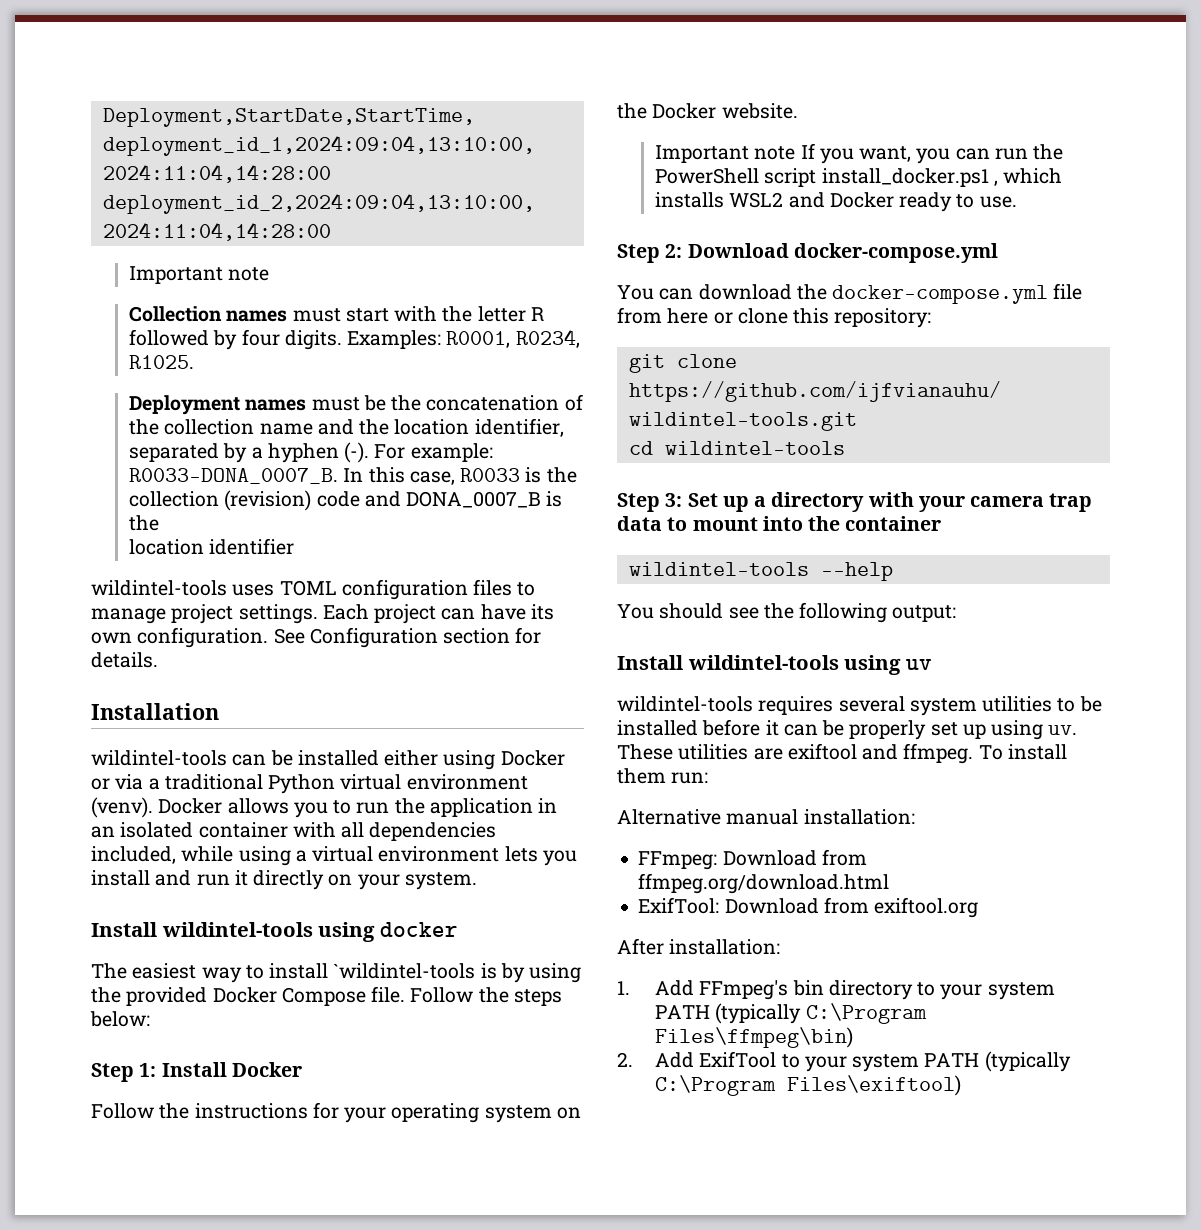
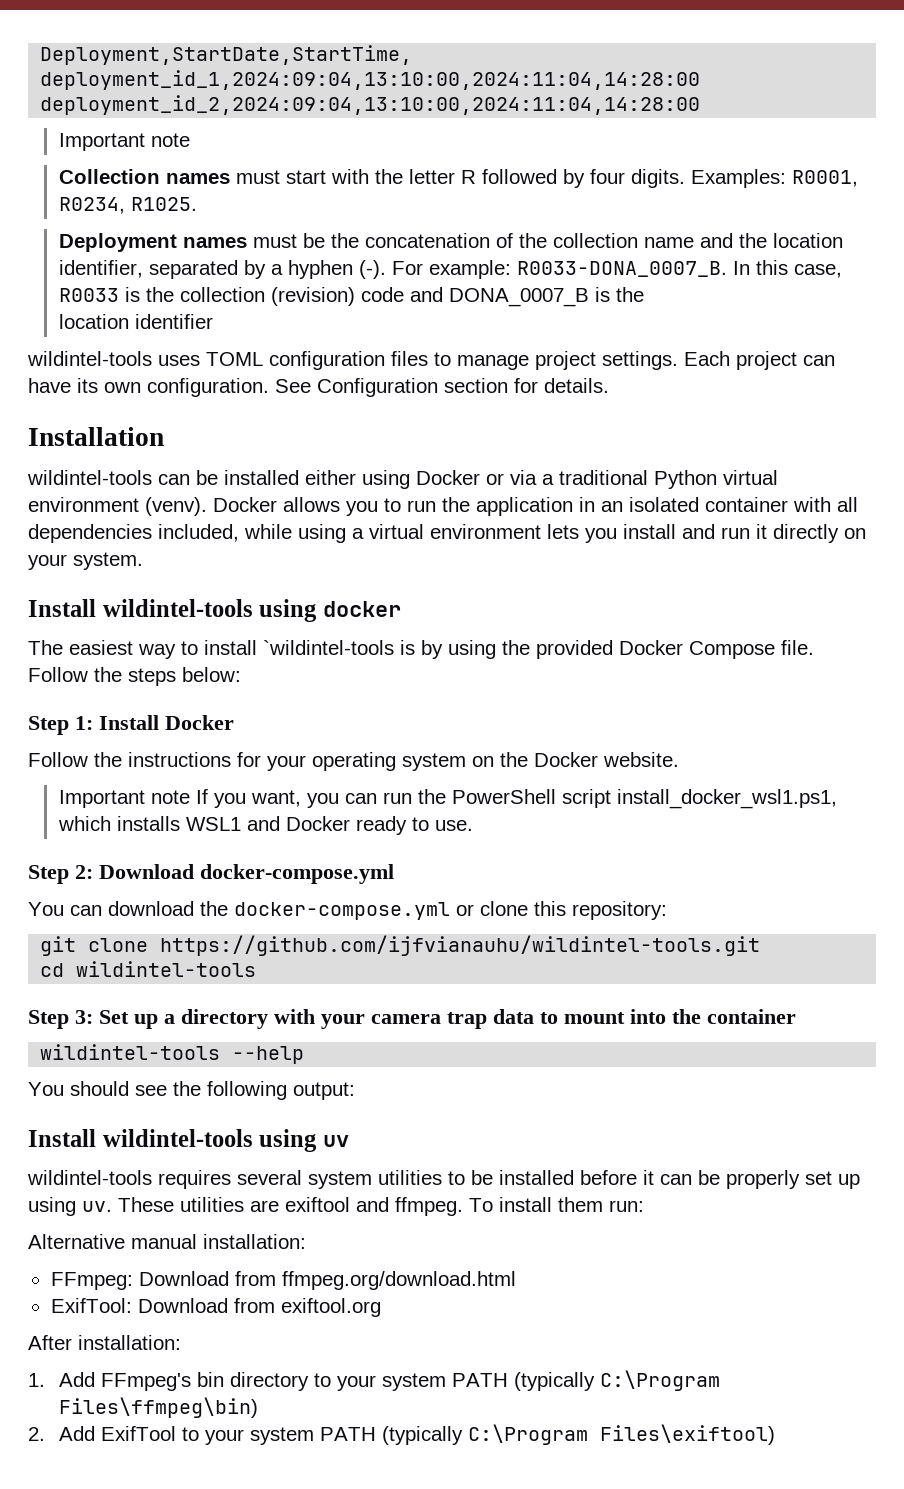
- Important note If you want, you can run the PowerShell script install_docker.ps1 , which installs WSL2 and Docker ready to use.
+ Important note If you want, you can run the PowerShell script install_docker_wsl1.ps1, which installs WSL1 and Docker ready to use.
- You can download the docker-compose.yml file from here or clone this repository:
+ You can download the docker-compose.yml or clone this repository:

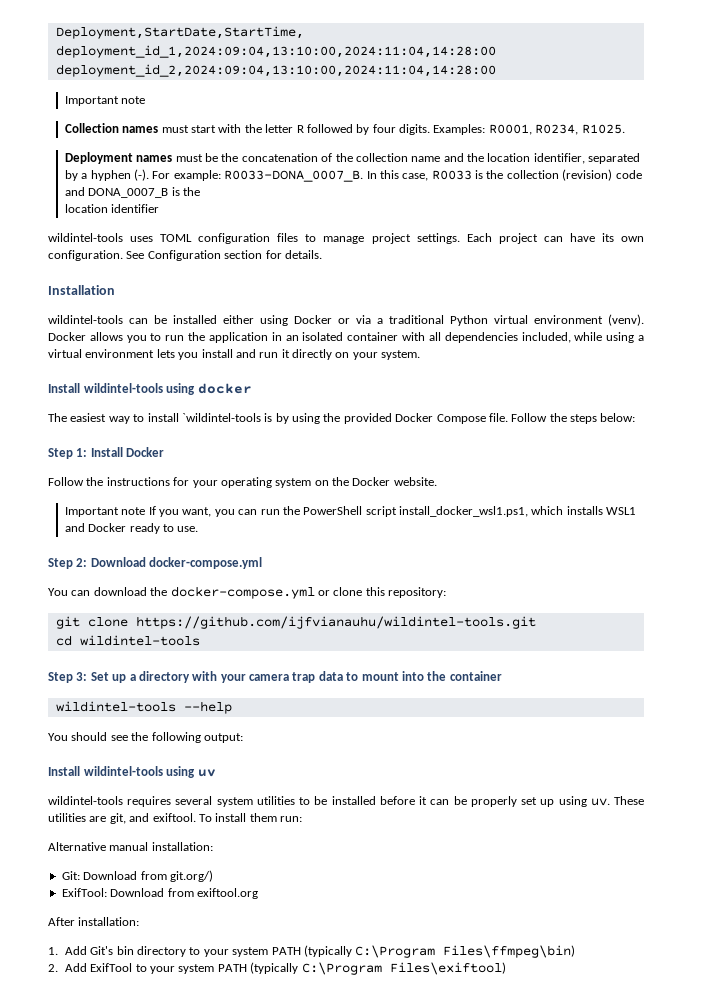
- These utilities are exiftool and ffmpeg.
+ These utilities are git, and exiftool.
- FFmpeg: Download from ffmpeg.org/download.html
+ Git: Download from git.org/)
- 1. Add FFmpeg's bin directory to your system PATH (typically C:\Program Files\ffmpeg\bin)
+ 1. Add Git's bin directory to your system PATH (typically C:\Program Files\ffmpeg\bin)

